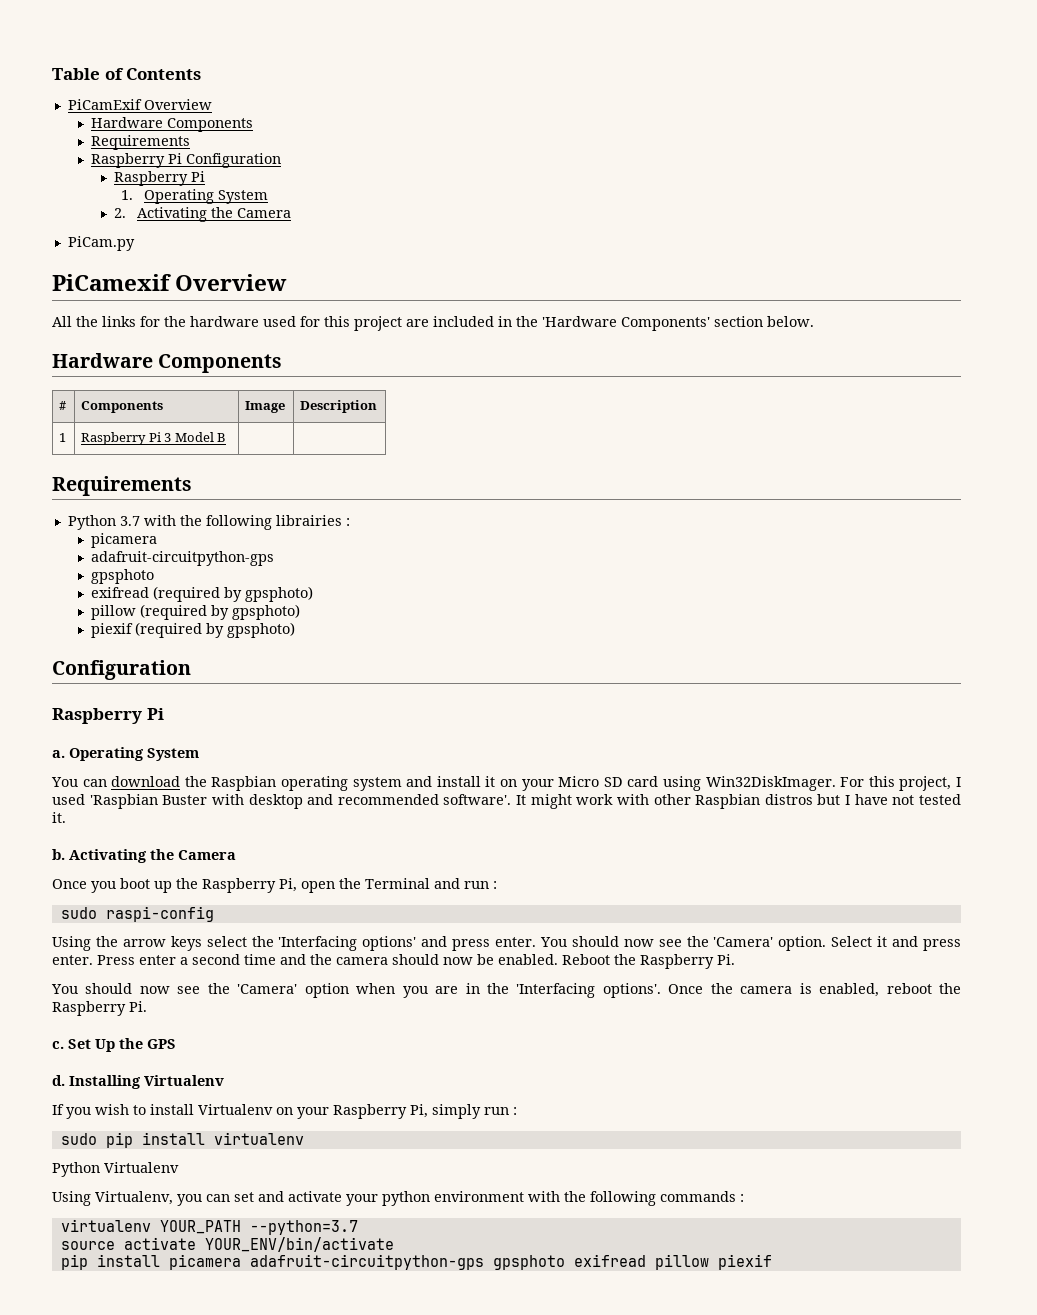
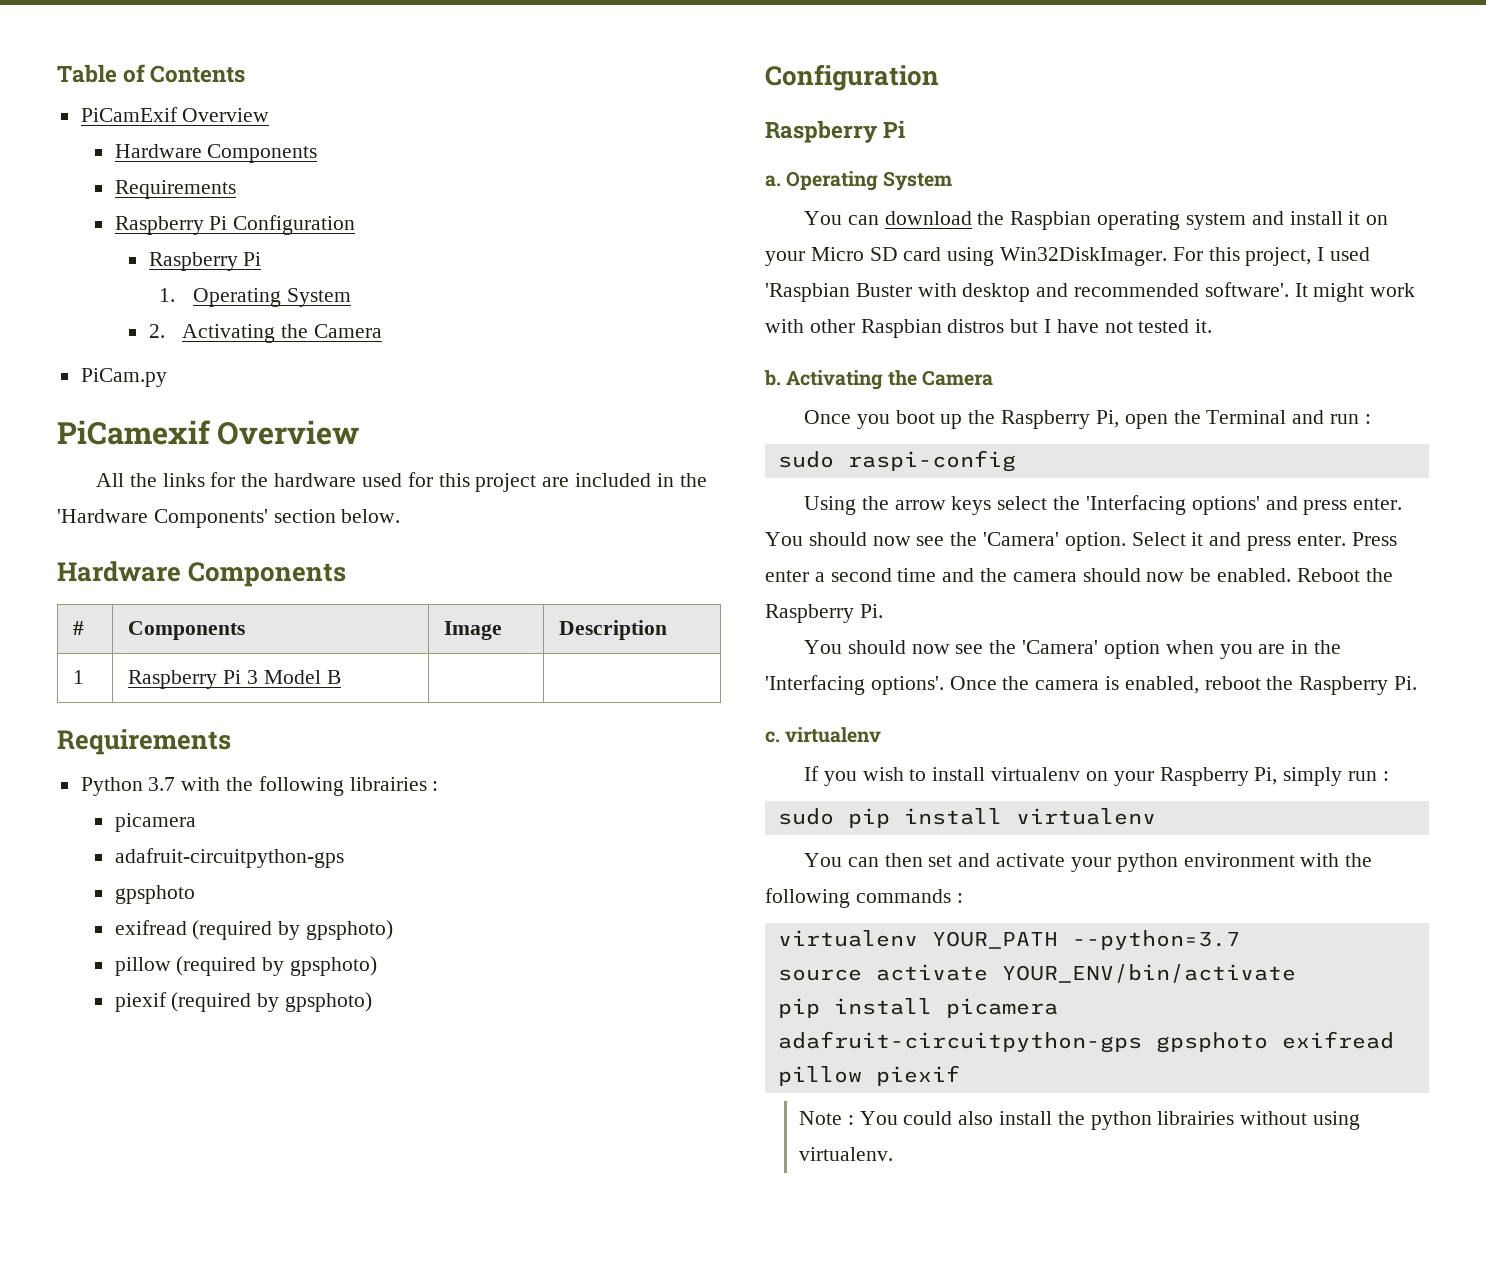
- c. Set Up the GPS
- d. Installing Virtualenv
+ c. virtualenv
- If you wish to install Virtualenv on your Raspberry Pi, simply run :
+ If you wish to install virtualenv on your Raspberry Pi, simply run :
- Python Virtualenv
- Using Virtualenv, you can set and activate your python environment with the following commands :
+ You can then set and activate your python environment with the following commands :
+ Note : You could also install the python librairies without using virtualenv.

